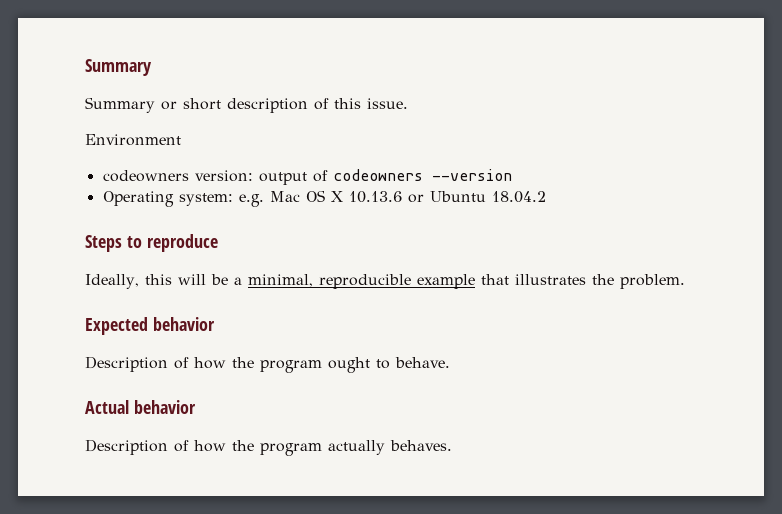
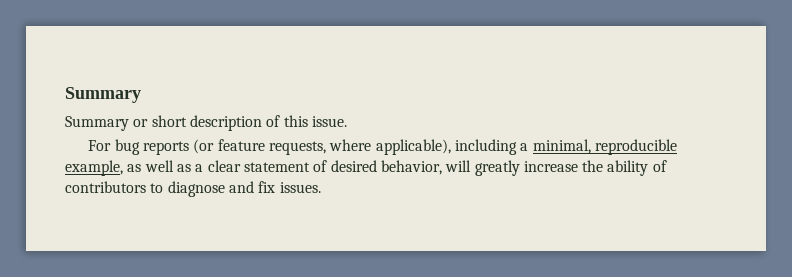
- Environment
- codeowners version: output of codeowners --version
- Operating system: e.g. Mac OS X 10.13.6 or Ubuntu 18.04.2
- Steps to reproduce
- Ideally, this will be a minimal, reproducible example that illustrates the problem.
- Expected behavior
- Description of how the program ought to behave.
- Actual behavior
- Description of how the program actually behaves.
+ For bug reports (or feature requests, where applicable), including a minimal, reproducible example, as well as a clear statement of desired behavior, will greatly increase the ability of contributors to diagnose and fix issues.

